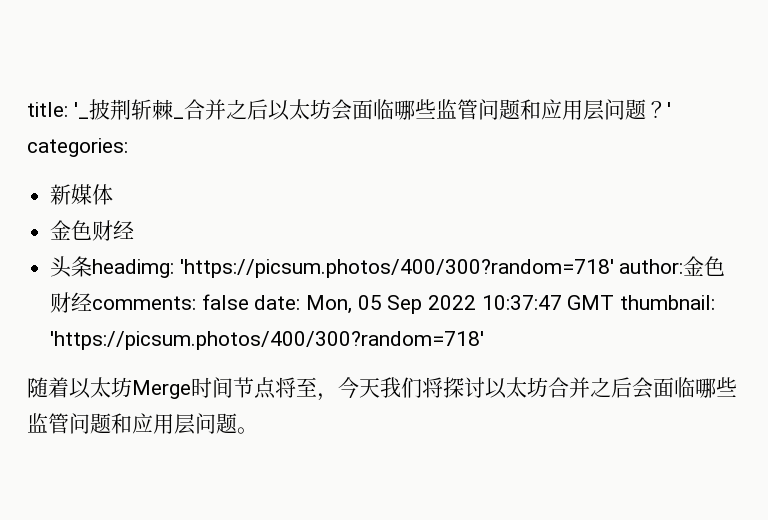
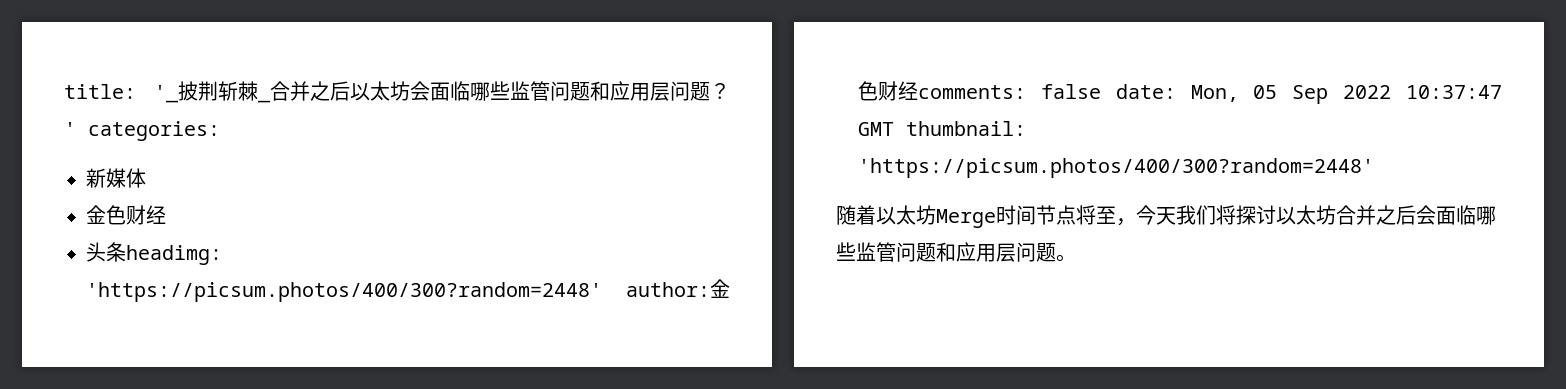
- 头条headimg: 'https://picsum.photos/400/300?random=718' author:金色财经comments: false date: Mon, 05 Sep 2022 10:37:47 GMT thumbnail: 'https://picsum.photos/400/300?random=718'
+ 头条headimg: 'https://picsum.photos/400/300?random=2448' author:金色财经comments: false date: Mon, 05 Sep 2022 10:37:47 GMT thumbnail: 'https://picsum.photos/400/300?random=2448'

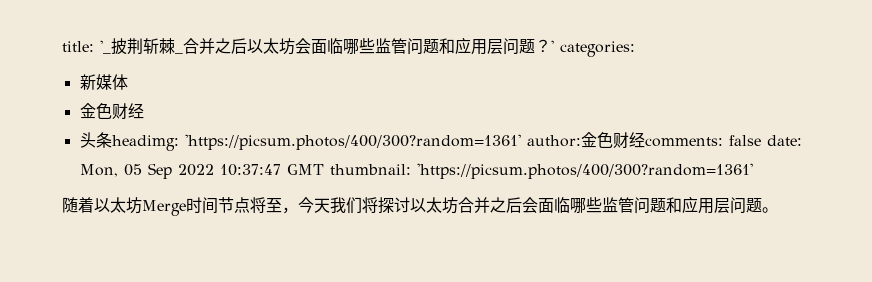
- 头条headimg: 'https://picsum.photos/400/300?random=2448' author:金色财经comments: false date: Mon, 05 Sep 2022 10:37:47 GMT thumbnail: 'https://picsum.photos/400/300?random=2448'
+ 头条headimg: 'https://picsum.photos/400/300?random=1361' author:金色财经comments: false date: Mon, 05 Sep 2022 10:37:47 GMT thumbnail: 'https://picsum.photos/400/300?random=1361'

